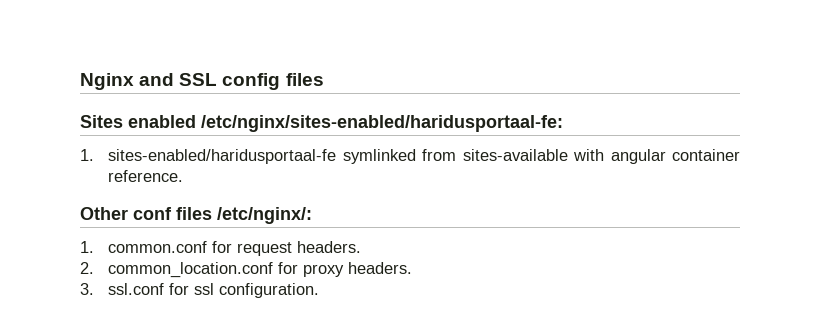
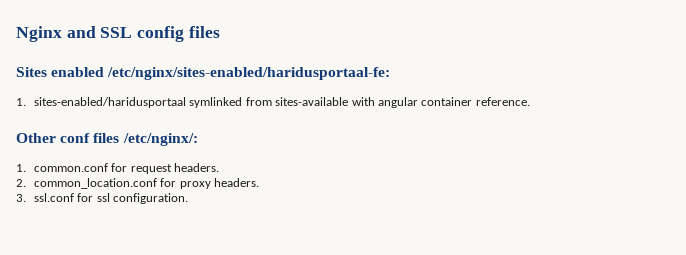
- 1. sites-enabled/haridusportaal-fe symlinked from sites-available with angular container reference.
+ 1. sites-enabled/haridusportaal symlinked from sites-available with angular container reference.

